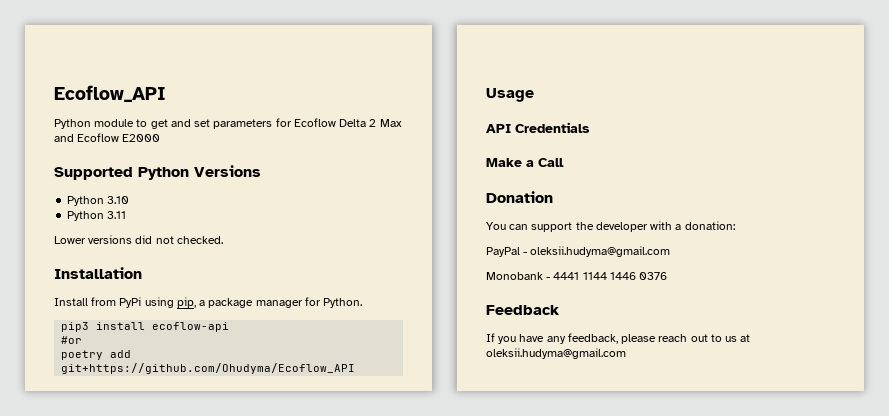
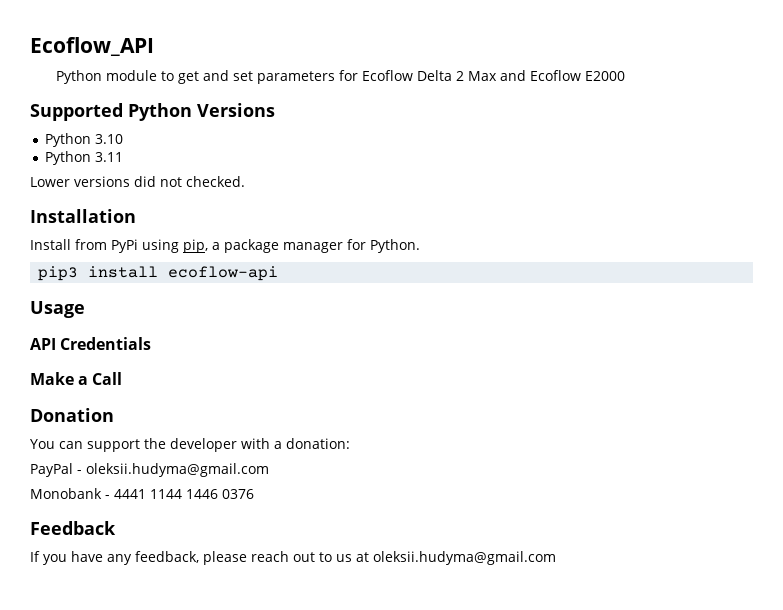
- #or
- poetry add git+https://github.com/Ohudyma/Ecoflow_API

